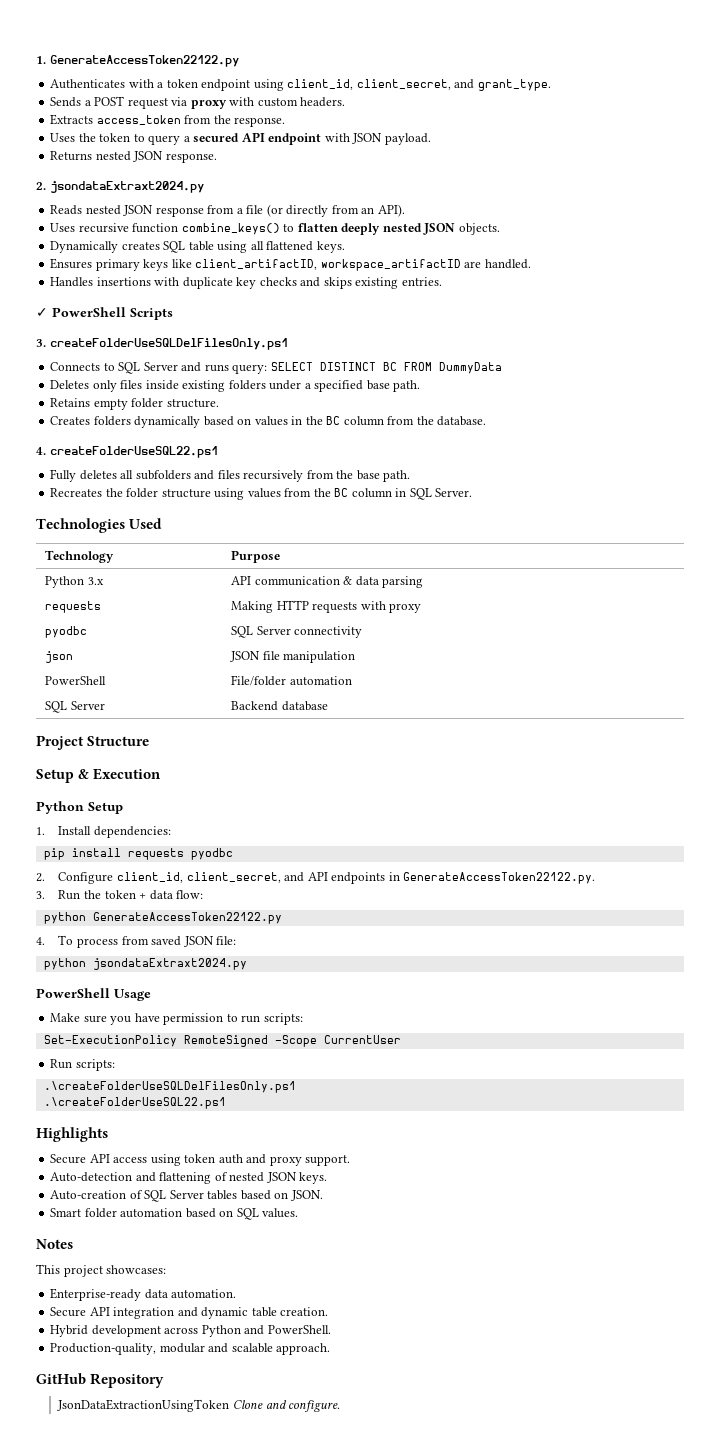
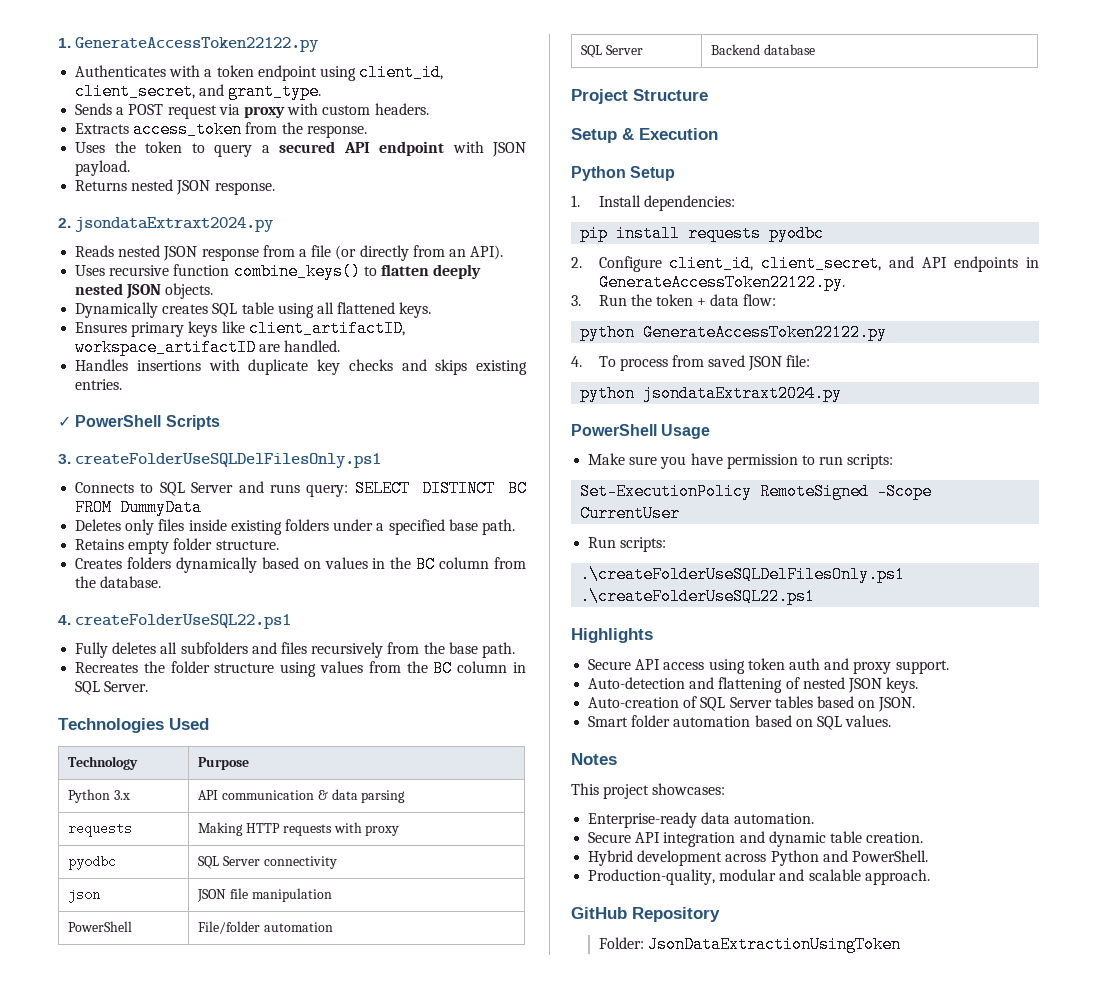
- JsonDataExtractionUsingToken Clone and configure.
+ Folder: JsonDataExtractionUsingToken

